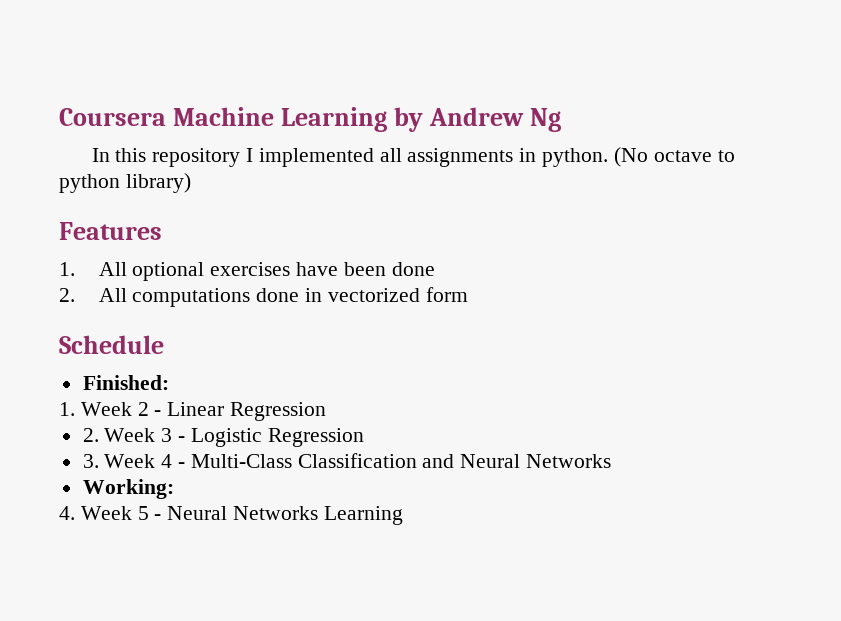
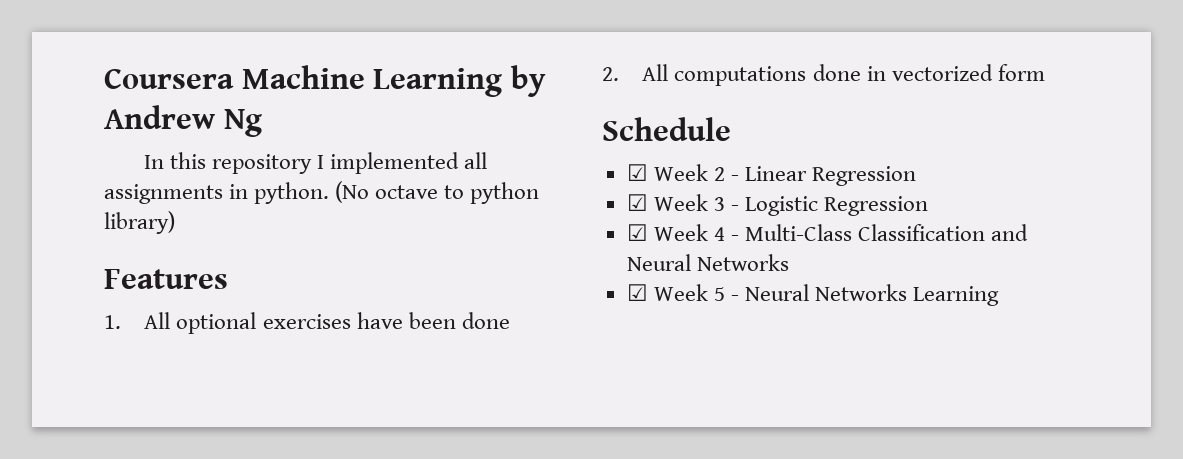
- Finished:
- 1. Week 2 - Linear Regression
+ ☑ Week 2 - Linear Regression
- 2. Week 3 - Logistic Regression
+ ☑ Week 3 - Logistic Regression
- 3. Week 4 - Multi-Class Classification and Neural Networks
+ ☑ Week 4 - Multi-Class Classification and Neural Networks
- Working:
- 4. Week 5 - Neural Networks Learning
+ ☑ Week 5 - Neural Networks Learning

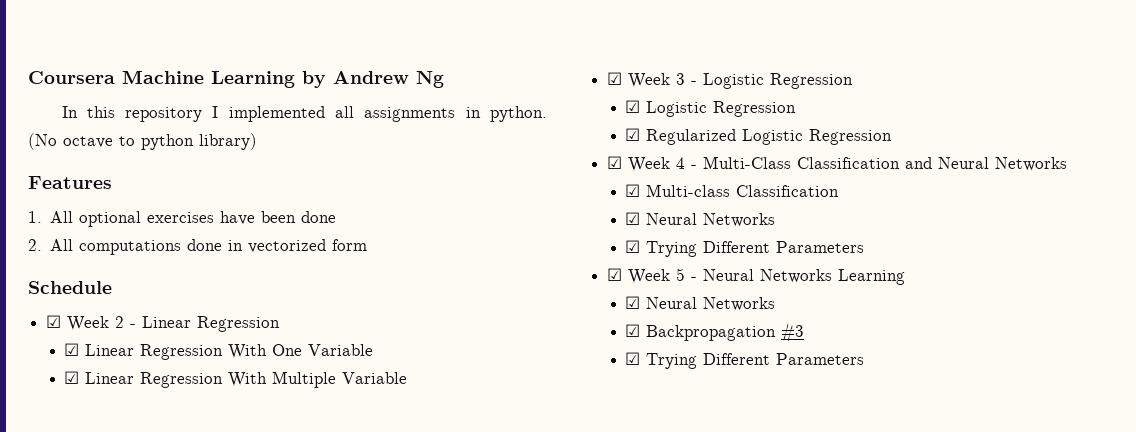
+ ☑ Linear Regression With One Variable
+ ☑ Linear Regression With Multiple Variable
+ ☑ Logistic Regression
+ ☑ Regularized Logistic Regression
+ ☑ Multi-class Classification
+ ☑ Neural Networks
+ ☑ Trying Different Parameters
  ☑ Week 5 - Neural Networks Learning
+ ☑ Neural Networks
+ ☑ Backpropagation #3
+ ☑ Trying Different Parameters

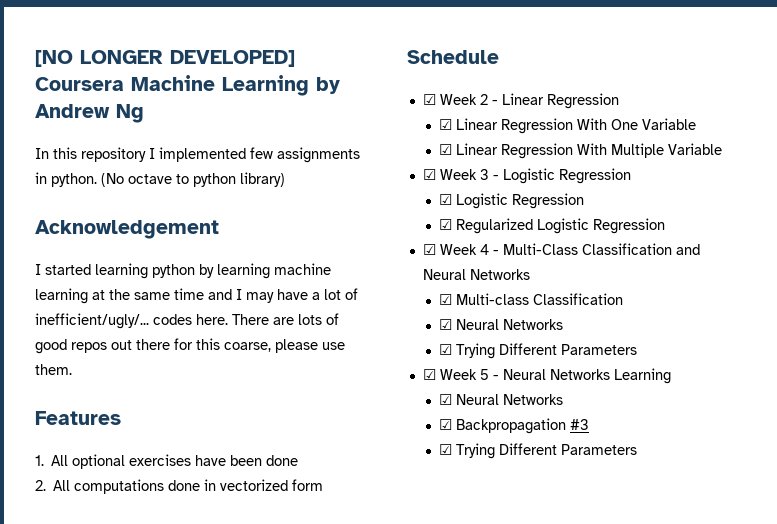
- Coursera Machine Learning by Andrew Ng
+ [NO LONGER DEVELOPED] Coursera Machine Learning by Andrew Ng
- In this repository I implemented all assignments in python.
+ In this repository I implemented few assignments in python.
+ Acknowledgement
+ I started learning python by learning machine learning at the same time and I may have a lot of inefficient/ugly/... codes here. There are lots of good repos out there for this coarse, please use them.

